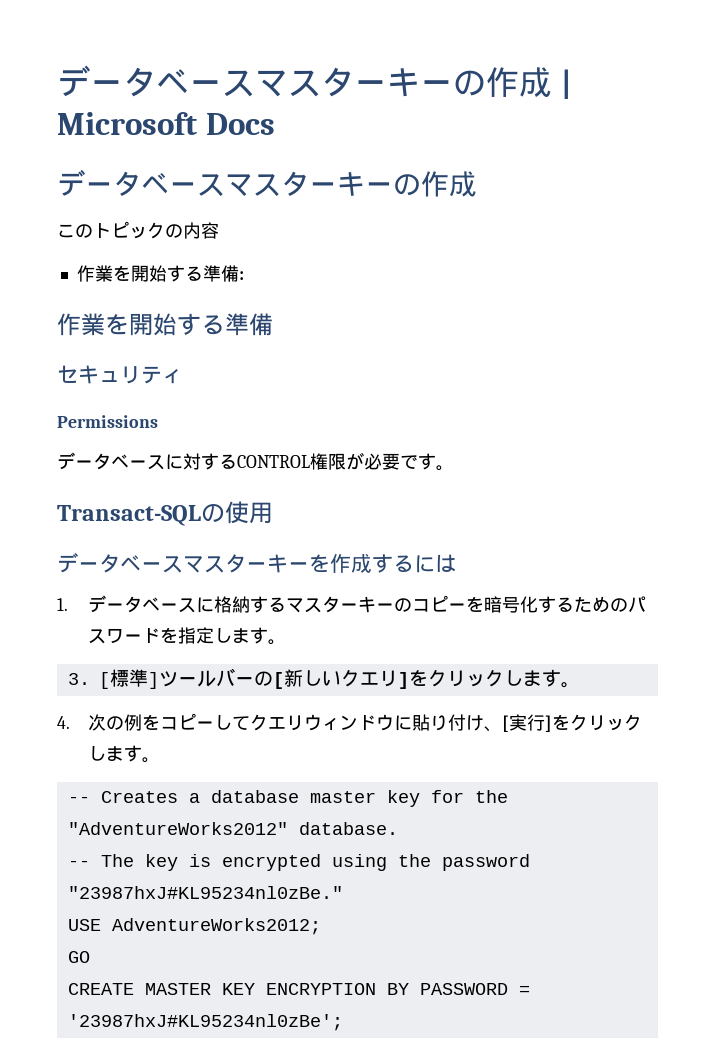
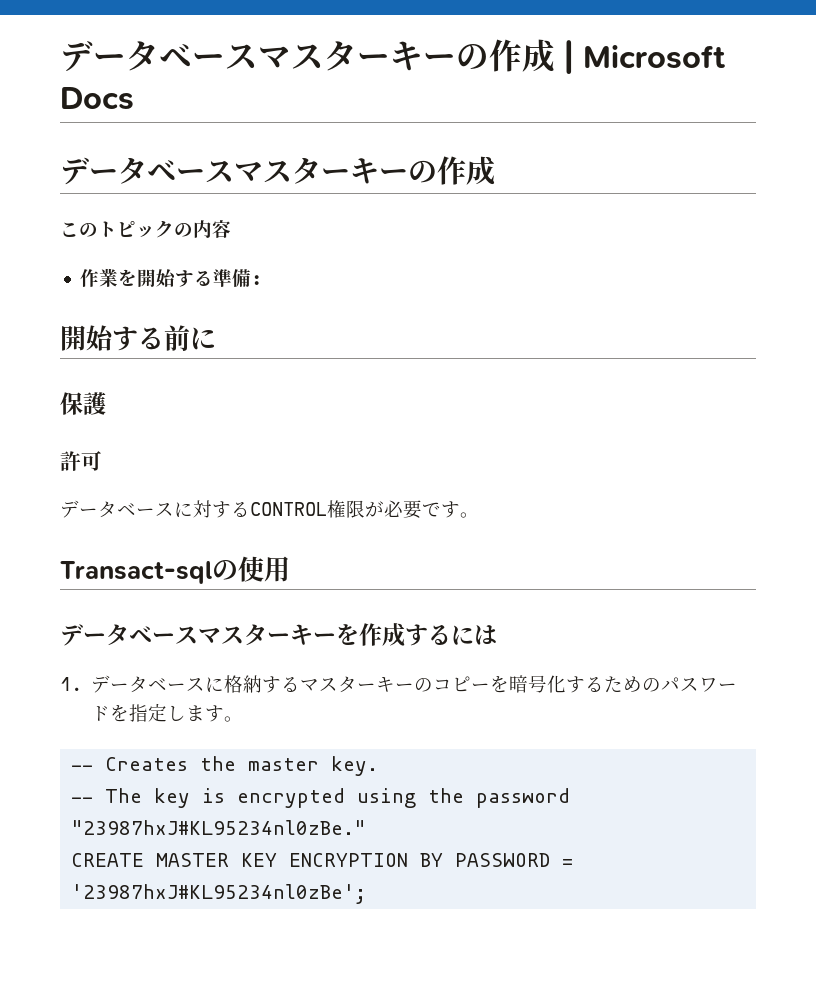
  作業を開始する準備:
- 作業を開始する準備
- セキュリティ
- Permissions
+ 開始する前に
+ 保護
+ 許可
- Transact-SQLの使用
+ Transact-sqlの使用
- 3. [標準]ツールバーの[新しいクエリ]をクリックします。
- 4.次の例をコピーしてクエリウィンドウに貼り付け、[実行]をクリックします。
- -- Creates a database master key for the "AdventureWorks2012" database.
+ -- Creates the master key.
- USE AdventureWorks2012;
- GO

